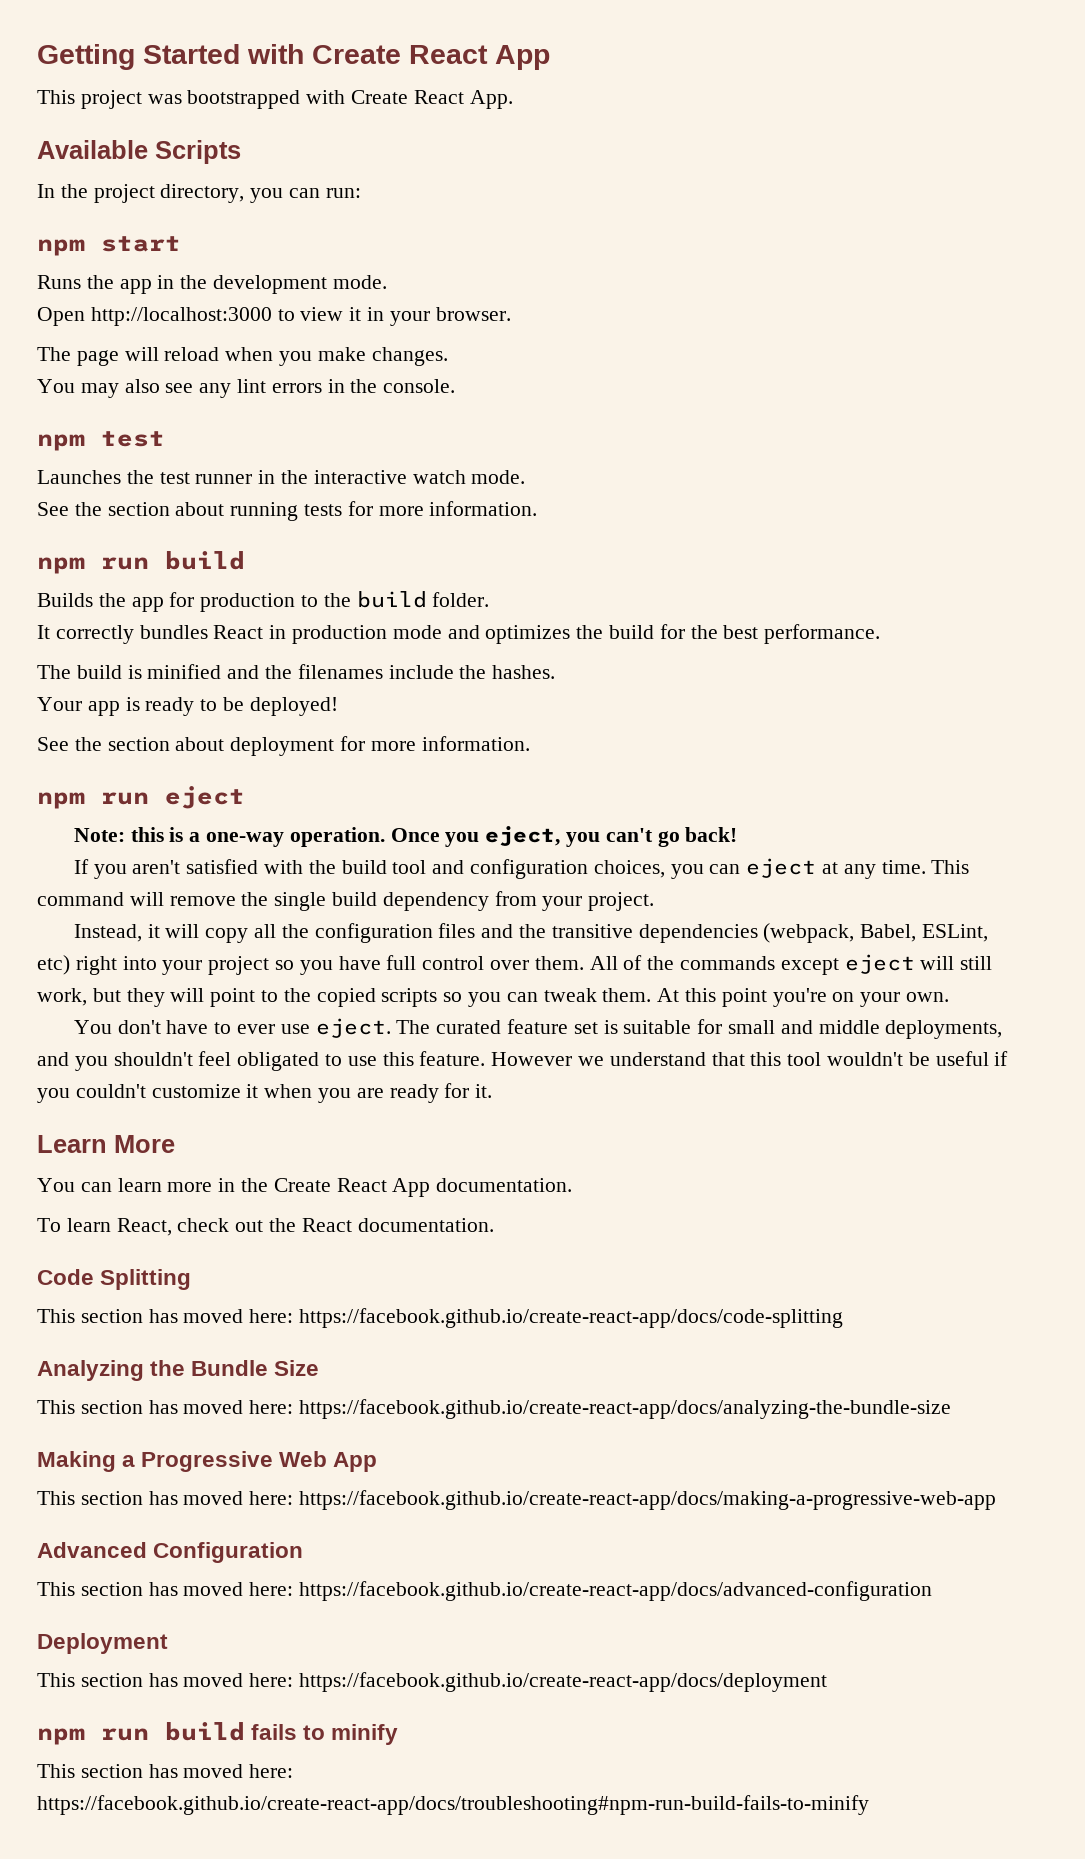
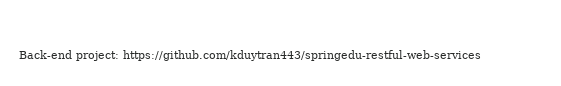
- Getting Started with Create React App
- This project was bootstrapped with Create React App.
- Available Scripts
- In the project directory, you can run:
- npm start
- Runs the app in the development mode.
- Open http://localhost:3000 to view it in your browser.
- The page will reload when you make changes.
- You may also see any lint errors in the console.
- npm test
- Launches the test runner in the interactive watch mode.
- See the section about running tests for more information.
- npm run build
- Builds the app for production to the build folder.
- It correctly bundles React in production mode and optimizes the build for the best performance.
- The build is minified and the filenames include the hashes.
- Your app is ready to be deployed!
- See the section about deployment for more information.
- npm run eject
- Note: this is a one-way operation. Once you eject, you can't go back!
- If you aren't satisfied with the build tool and configuration choices, you can eject at any time. This command will remove the single build dependency from your project.
- Instead, it will copy all the configuration files and the transitive dependencies (webpack, Babel, ESLint, etc) right into your project so you have full control over them. All of the commands except eject will still work, but they will point to the copied scripts so you can tweak them. At this point you're on your own.
- You don't have to ever use eject. The curated feature set is suitable for small and middle deployments, and you shouldn't feel obligated to use this feature. However we understand that this tool wouldn't be useful if you couldn't customize it when you are ready for it.
- Learn More
- You can learn more in the Create React App documentation.
- To learn React, check out the React documentation.
- Code Splitting
- This section has moved here: https://facebook.github.io/create-react-app/docs/code-splitting
- Analyzing the Bundle Size
- This section has moved here: https://facebook.github.io/create-react-app/docs/analyzing-the-bundle-size
- Making a Progressive Web App
- This section has moved here: https://facebook.github.io/create-react-app/docs/making-a-progressive-web-app
- Advanced Configuration
- This section has moved here: https://facebook.github.io/create-react-app/docs/advanced-configuration
- Deployment
- This section has moved here: https://facebook.github.io/create-react-app/docs/deployment
- npm run build fails to minify
- This section has moved here: https://facebook.github.io/create-react-app/docs/troubleshooting#npm-run-build-fails-to-minify
+ Back-end project: https://github.com/kduytran443/springedu-restful-web-services

